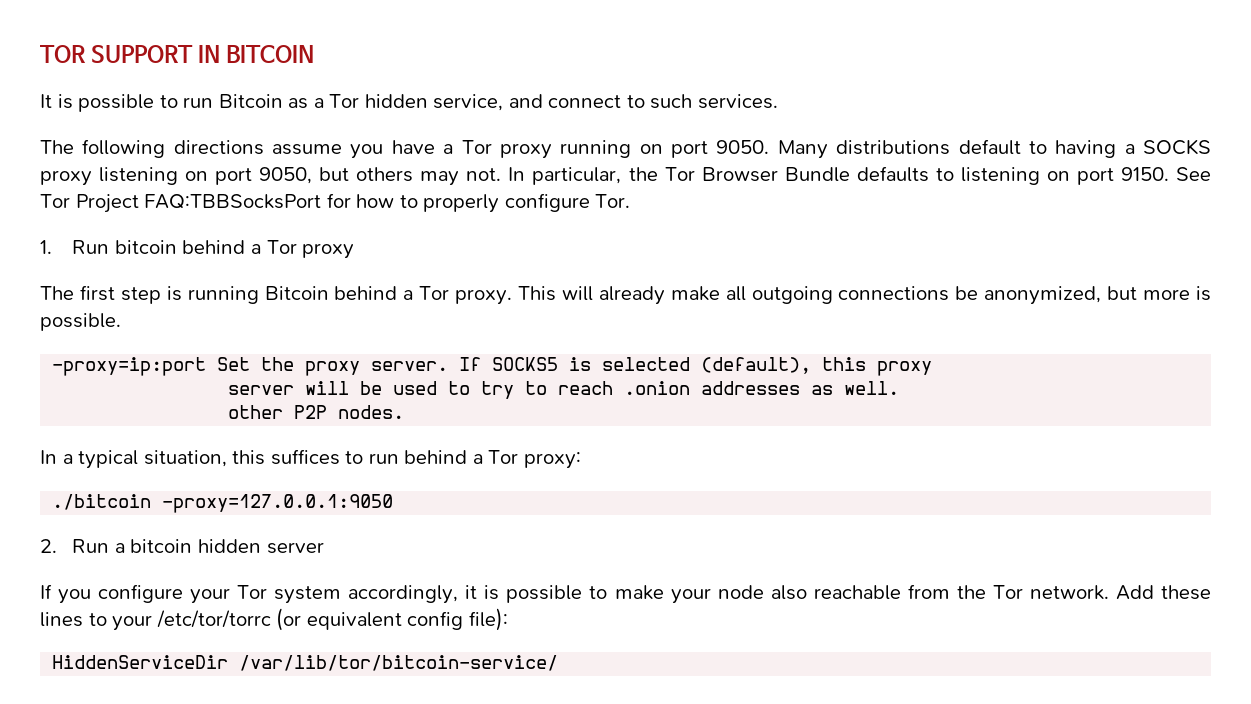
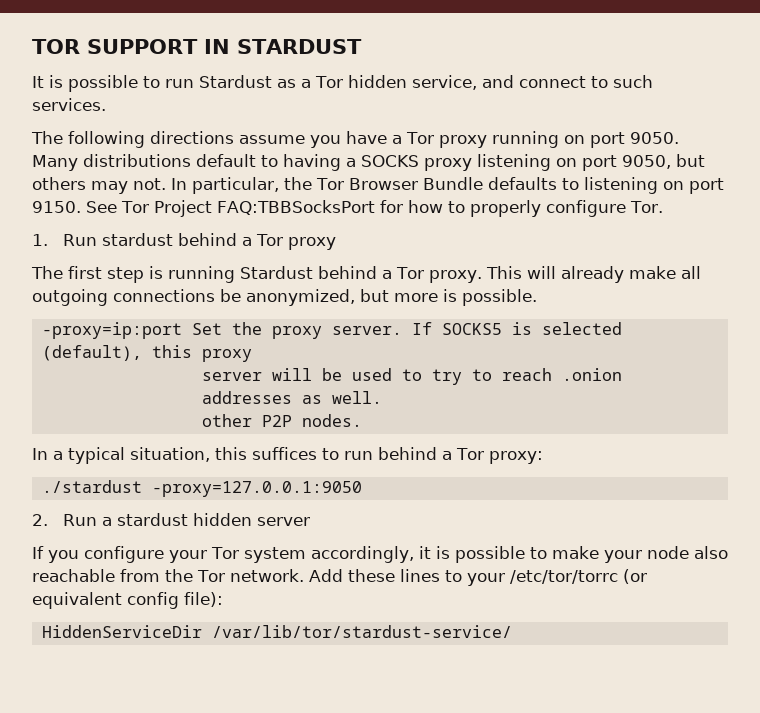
- TOR SUPPORT IN BITCOIN
+ TOR SUPPORT IN STARDUST
- It is possible to run Bitcoin as a Tor hidden service, and connect to such services.
+ It is possible to run Stardust as a Tor hidden service, and connect to such services.
- 1. Run bitcoin behind a Tor proxy
+ 1. Run stardust behind a Tor proxy
- The first step is running Bitcoin behind a Tor proxy.
+ The first step is running Stardust behind a Tor proxy.
- ./bitcoin -proxy=127.0.0.1:9050
+ ./stardust -proxy=127.0.0.1:9050
- 2. Run a bitcoin hidden server
+ 2. Run a stardust hidden server
- HiddenServiceDir /var/lib/tor/bitcoin-service/
+ HiddenServiceDir /var/lib/tor/stardust-service/

